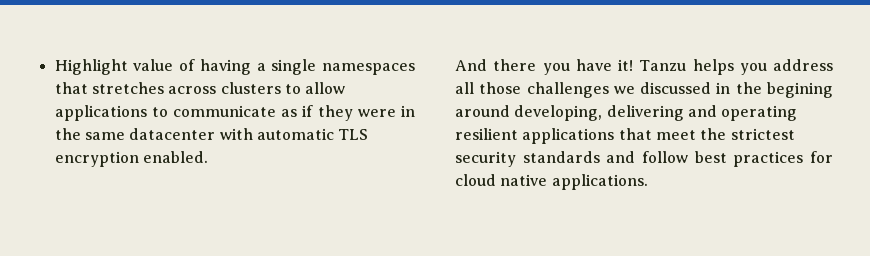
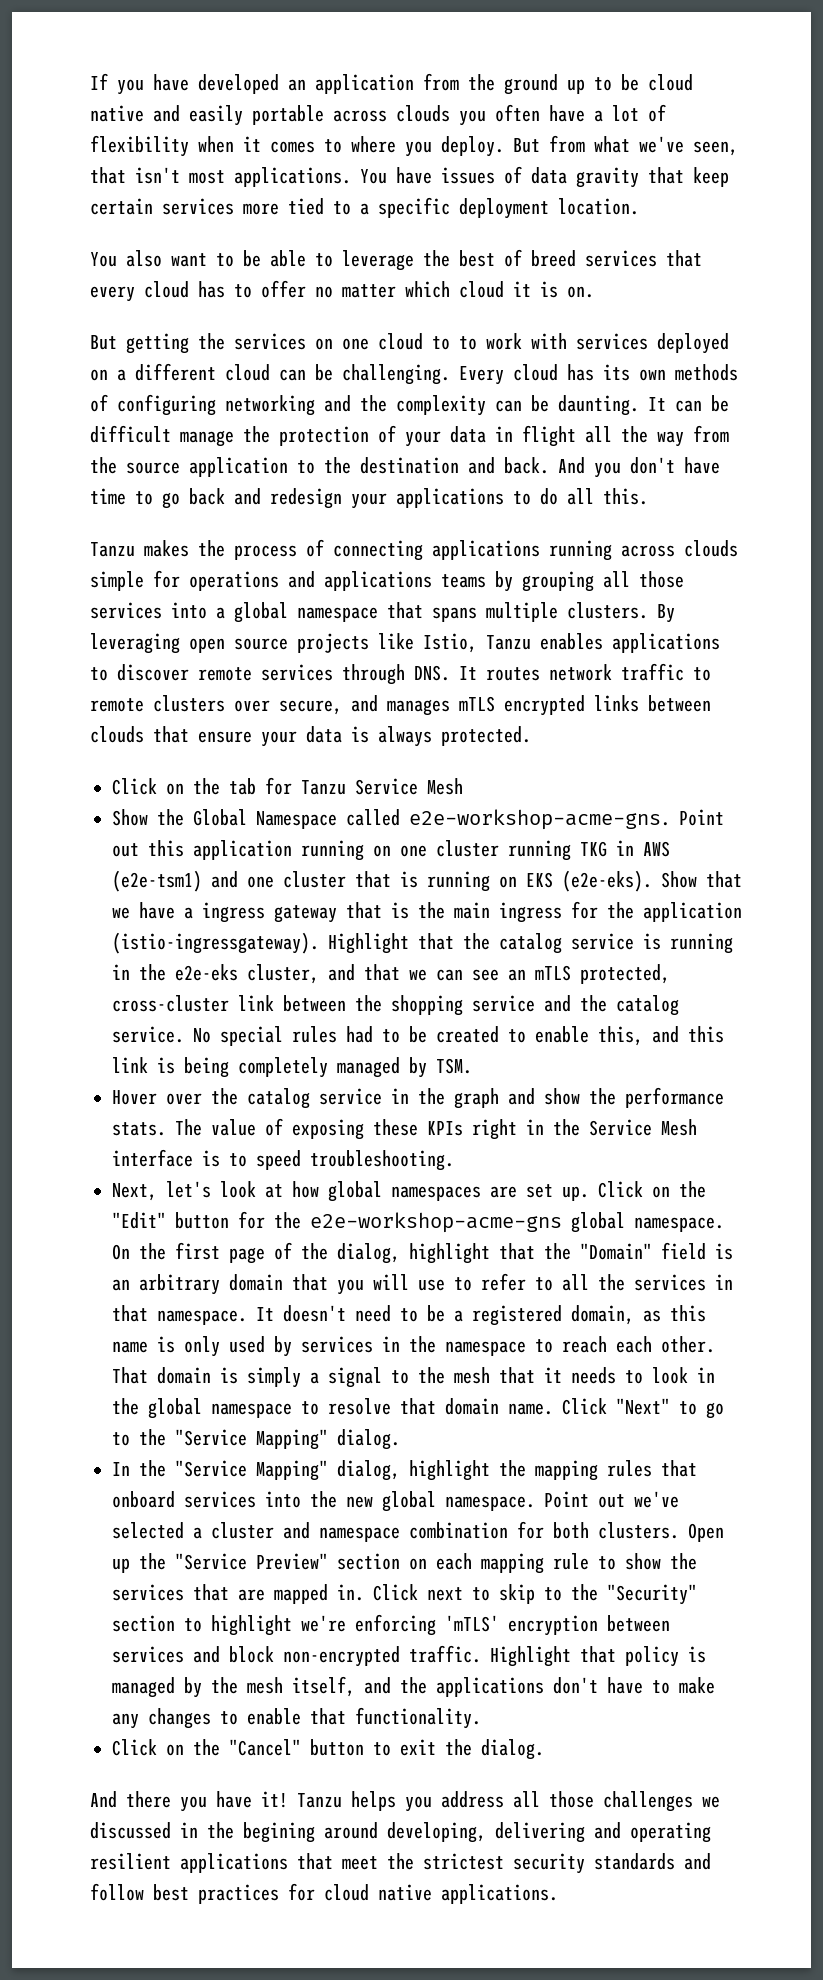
- Highlight value of having a single namespaces that stretches across clusters to allow applications to communicate as if they were in the same datacenter with automatic TLS encryption enabled.
+ If you have developed an application from the ground up to be cloud native and easily portable across clouds you often have a lot of flexibility when it comes to where you deploy. But from what we've seen, that isn't most applications. You have issues of data gravity that keep certain services more tied to a specific deployment location.
+ You also want to be able to leverage the best of breed services that every cloud has to offer no matter which cloud it is on.
+ But getting the services on one cloud to to work with services deployed on a different cloud can be challenging. Every cloud has its own methods of configuring networking and the complexity can be daunting. It can be difficult manage the protection of your data in flight all the way from the source application to the destination and back. And you don't have time to go back and redesign your applications to do all this.
+ Tanzu makes the process of connecting applications running across clouds simple for operations and applications teams by grouping all those services into a global namespace that spans multiple clusters. By leveraging open source projects like Istio, Tanzu enables applications to discover remote services through DNS. It routes network traffic to remote clusters over secure, and manages mTLS encrypted links between clouds that ensure your data is always protected.
+ Click on the tab for Tanzu Service Mesh
+ Show the Global Namespace called e2e-workshop-acme-gns. Point out this application running on one cluster running TKG in AWS (e2e-tsm1) and one cluster that is running on EKS (e2e-eks). Show that we have a ingress gateway that is the main ingress for the application (istio-ingressgateway). Highlight that the catalog service is running in the e2e-eks cluster, and that we can see an mTLS protected, cross-cluster link between the shopping service and the catalog service. No special rules had to be created to enable this, and this link is being completely managed by TSM.
+ Hover over the catalog service in the graph and show the performance stats. The value of exposing these KPIs right in the Service Mesh interface is to speed troubleshooting.
+ Next, let's look at how global namespaces are set up. Click on the "Edit" button for the e2e-workshop-acme-gns global namespace. On the first page of the dialog, highlight that the "Domain" field is an arbitrary domain that you will use to refer to all the services in that namespace. It doesn't need to be a registered domain, as this name is only used by services in the namespace to reach each other. That domain is simply a signal to the mesh that it needs to look in the global namespace to resolve that domain name. Click "Next" to go to the "Service Mapping" dialog.
+ In the "Service Mapping" dialog, highlight the mapping rules that onboard services into the new global namespace. Point out we've selected a cluster and namespace combination for both clusters. Open up the "Service Preview" section on each mapping rule to show the services that are mapped in. Click next to skip to the "Security" section to highlight we're enforcing 'mTLS' encryption between services and block non-encrypted traffic. Highlight that policy is managed by the mesh itself, and the applications don't have to make any changes to enable that functionality.
+ Click on the "Cancel" button to exit the dialog.

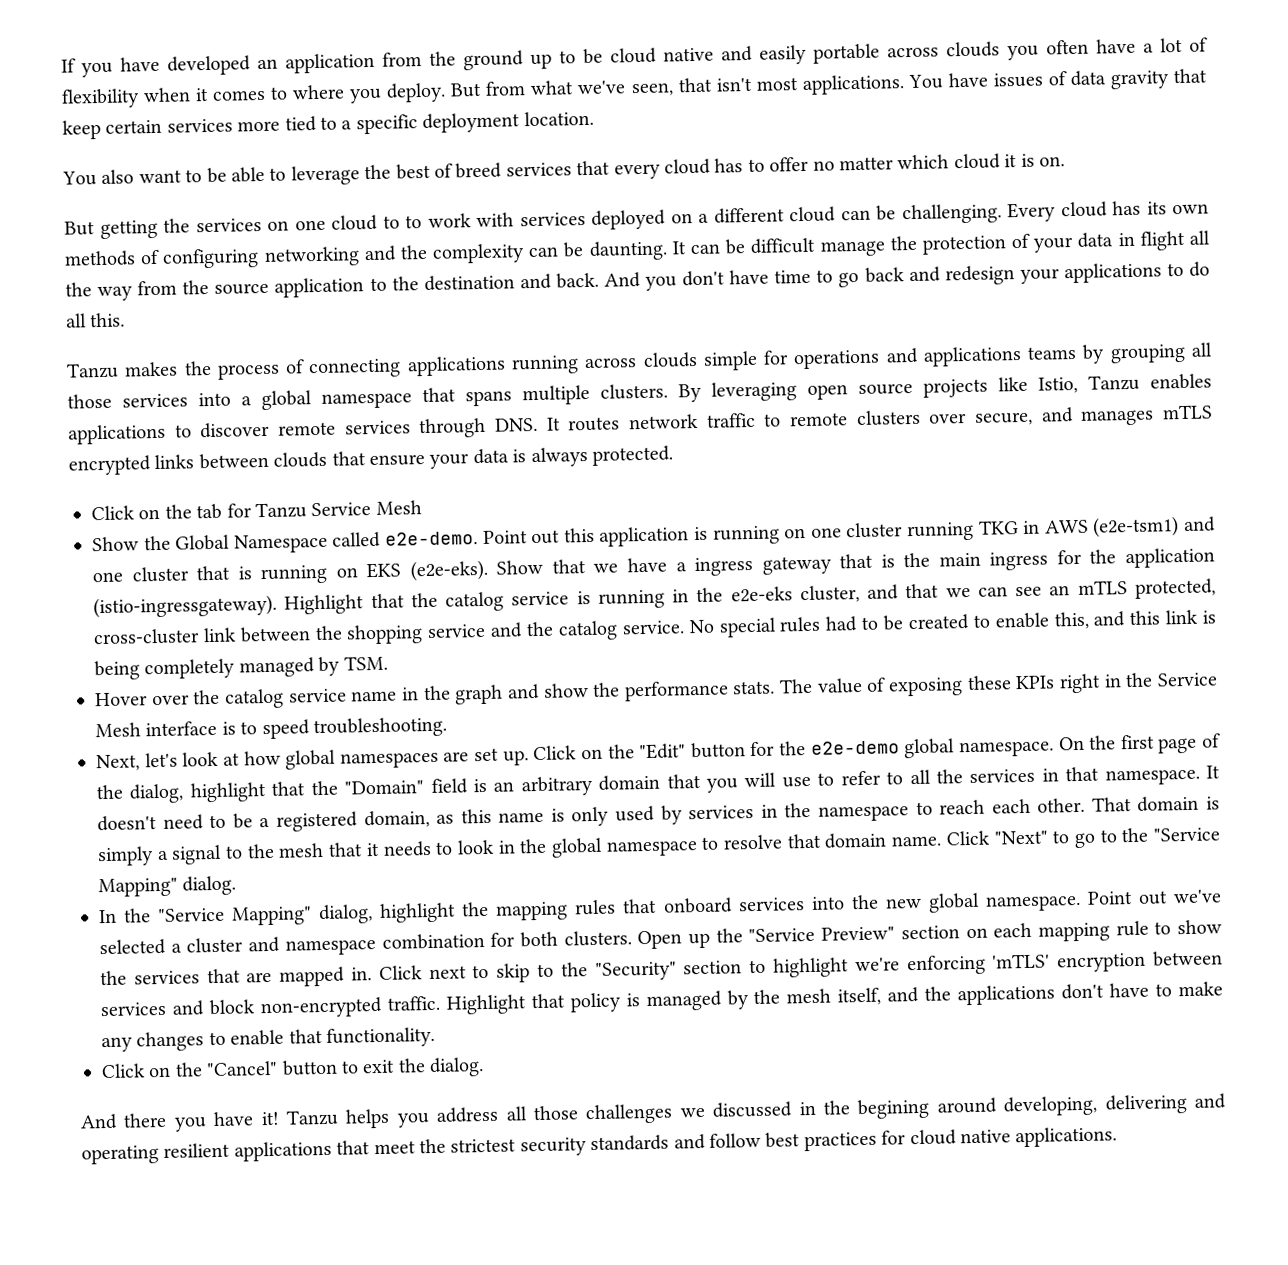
- Show the Global Namespace called e2e-workshop-acme-gns.
+ Show the Global Namespace called e2e-demo.
- Point out this application running on one cluster running TKG in AWS (e2e-tsm1) and one cluster that is running on EKS (e2e-eks).
+ Point out this application is running on one cluster running TKG in AWS (e2e-tsm1) and one cluster that is running on EKS (e2e-eks).
- Hover over the catalog service in the graph and show the performance stats.
+ Hover over the catalog service name in the graph and show the performance stats.
- Click on the "Edit" button for the e2e-workshop-acme-gns global namespace.
+ Click on the "Edit" button for the e2e-demo global namespace.

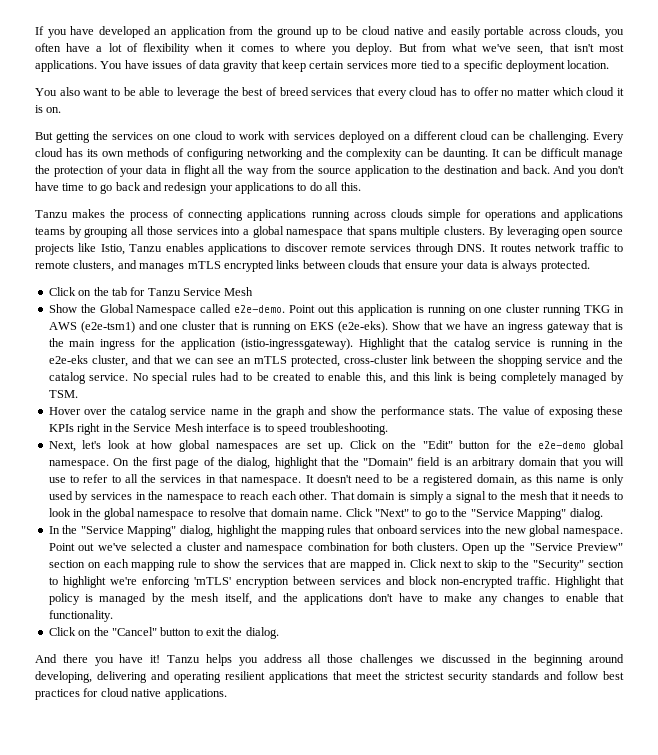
- If you have developed an application from the ground up to be cloud native and easily portable across clouds you often have a lot of flexibility when it comes to where you deploy.
+ If you have developed an application from the ground up to be cloud native and easily portable across clouds, you often have a lot of flexibility when it comes to where you deploy.
- But getting the services on one cloud to to work with services deployed on a different cloud can be challenging.
+ But getting the services on one cloud to work with services deployed on a different cloud can be challenging.
- By leveraging open source projects like Istio, Tanzu enables applications to discover remote services through DNS. It routes network traffic to remote clusters over secure, and manages mTLS encrypted links between clouds that ensure your data is always protected.
+ By leveraging open source projects like Istio, Tanzu enables applications to discover remote services through DNS. It routes network traffic to remote clusters, and manages mTLS encrypted links between clouds that ensure your data is always protected.
- Show that we have a ingress gateway that is the main ingress for the application (istio-ingressgateway).
+ Show that we have an ingress gateway that is the main ingress for the application (istio-ingressgateway).
- Tanzu helps you address all those challenges we discussed in the begining around developing, delivering and operating resilient applications that meet the strictest security standards and follow best practices for cloud native applications.
+ Tanzu helps you address all those challenges we discussed in the beginning around developing, delivering and operating resilient applications that meet the strictest security standards and follow best practices for cloud native applications.

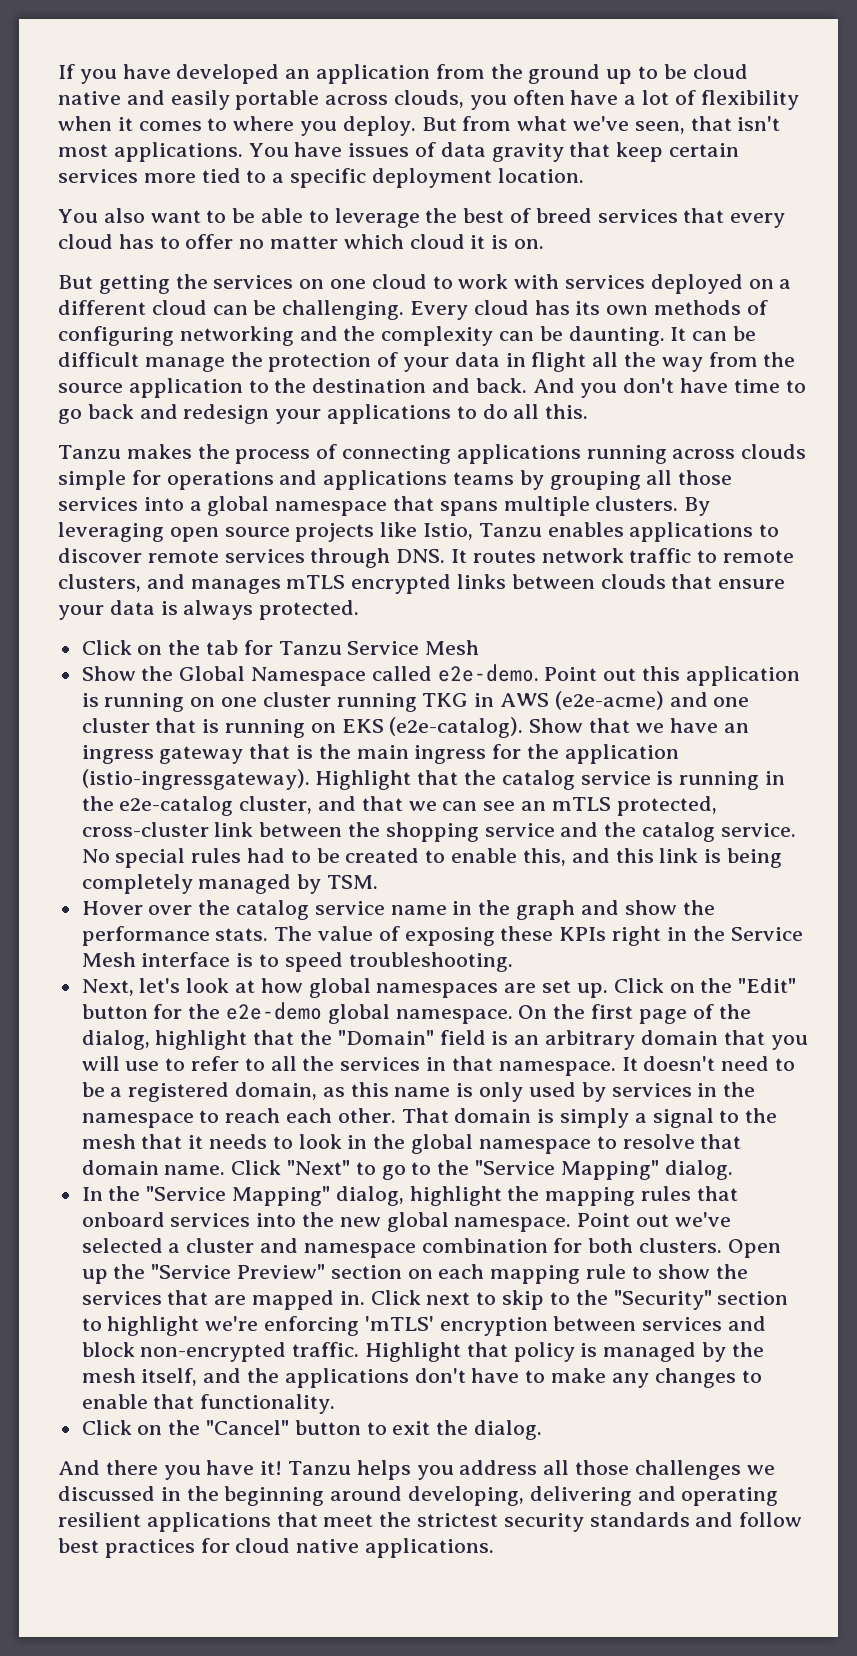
- Point out this application is running on one cluster running TKG in AWS (e2e-tsm1) and one cluster that is running on EKS (e2e-eks).
+ Point out this application is running on one cluster running TKG in AWS (e2e-acme) and one cluster that is running on EKS (e2e-catalog).
- Highlight that the catalog service is running in the e2e-eks cluster, and that we can see an mTLS protected, cross-cluster link between the shopping service and the catalog service.
+ Highlight that the catalog service is running in the e2e-catalog cluster, and that we can see an mTLS protected, cross-cluster link between the shopping service and the catalog service.

